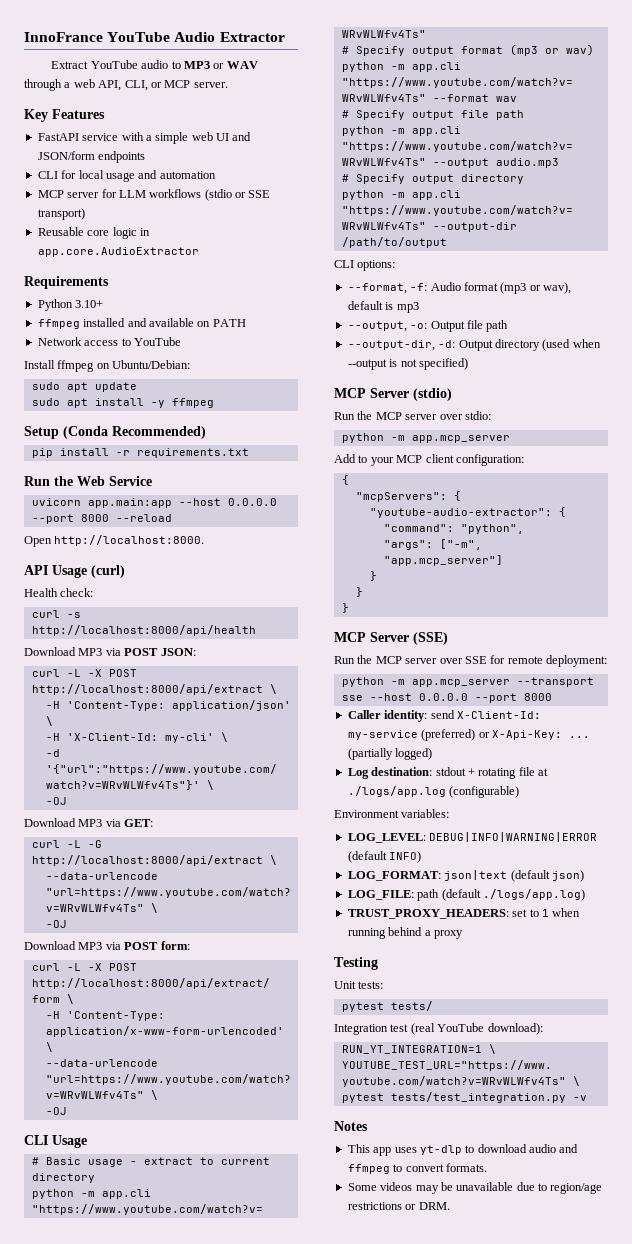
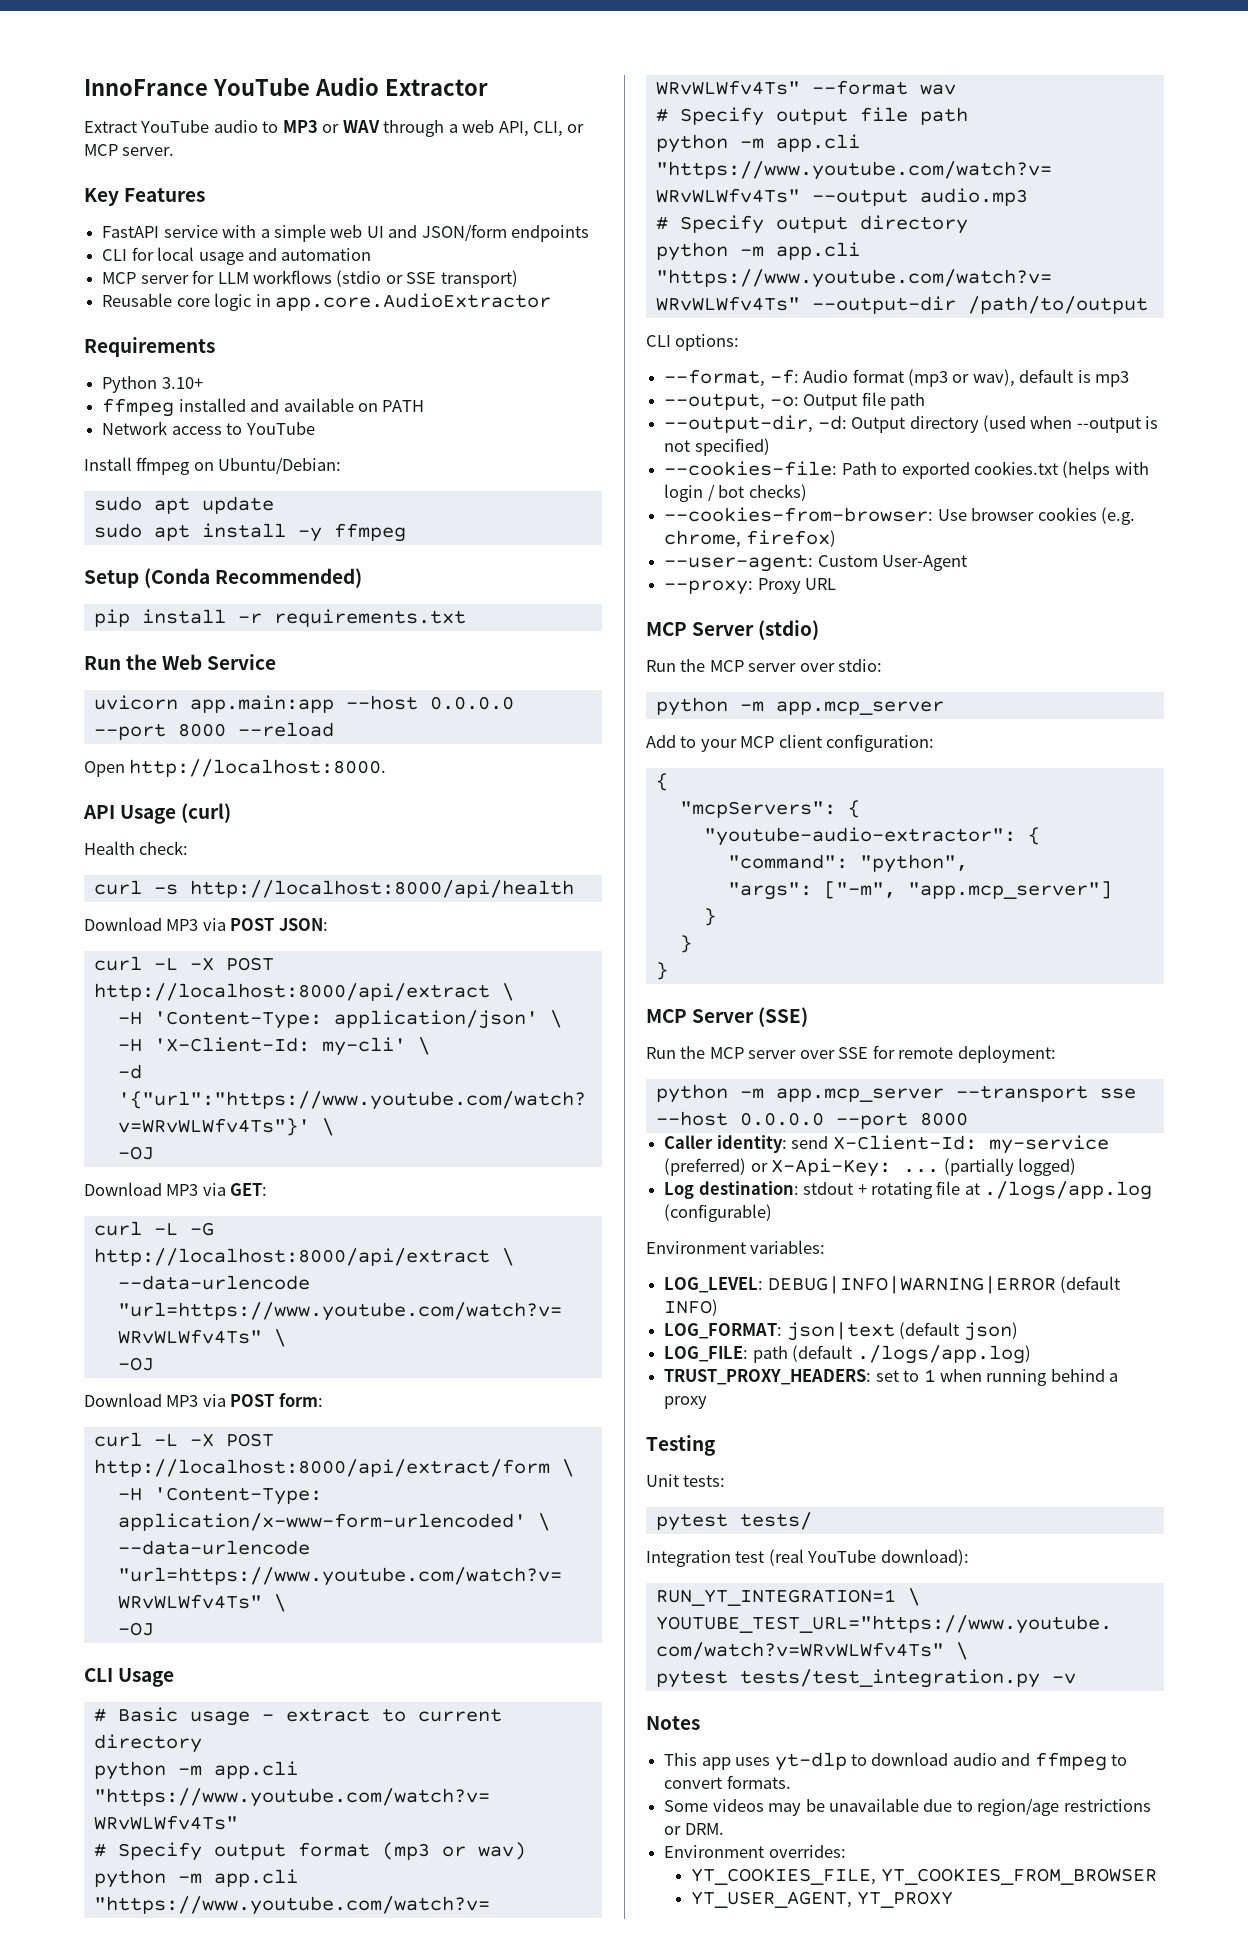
+ --cookies-file: Path to exported cookies.txt (helps with login / bot checks)
+ --cookies-from-browser: Use browser cookies (e.g. chrome, firefox)
+ --user-agent: Custom User-Agent
+ --proxy: Proxy URL
+ Environment overrides:
+ YT_COOKIES_FILE, YT_COOKIES_FROM_BROWSER
+ YT_USER_AGENT, YT_PROXY

